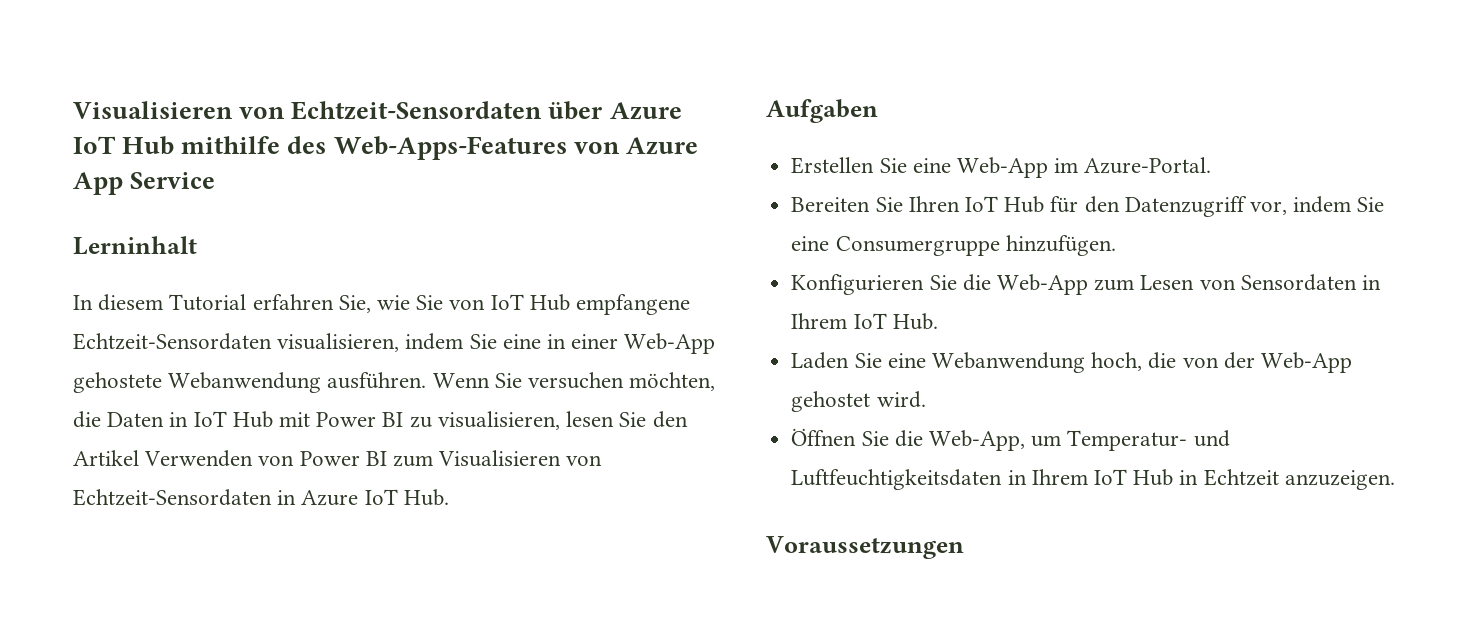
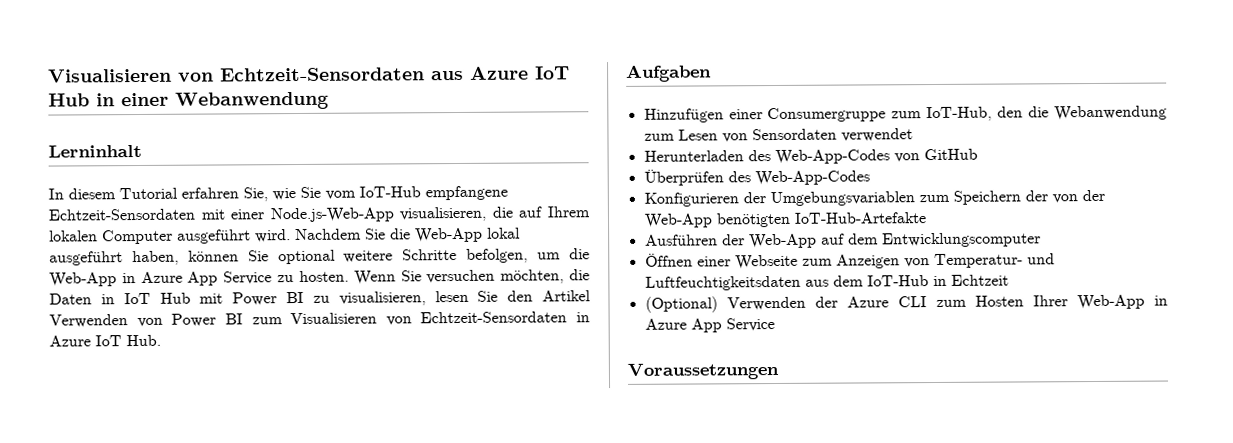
- Visualisieren von Echtzeit-Sensordaten über Azure IoT Hub mithilfe des Web-Apps-Features von Azure App Service
+ Visualisieren von Echtzeit-Sensordaten aus Azure IoT Hub in einer Webanwendung
- In diesem Tutorial erfahren Sie, wie Sie von IoT Hub empfangene Echtzeit-Sensordaten visualisieren, indem Sie eine in einer Web-App gehostete Webanwendung ausführen.
+ In diesem Tutorial erfahren Sie, wie Sie vom IoT-Hub empfangene Echtzeit-Sensordaten mit einer Node.js-Web-App visualisieren, die auf Ihrem lokalen Computer ausgeführt wird. Nachdem Sie die Web-App lokal ausgeführt haben, können Sie optional weitere Schritte befolgen, um die Web-App in Azure App Service zu hosten.
- Erstellen Sie eine Web-App im Azure-Portal.
- Bereiten Sie Ihren IoT Hub für den Datenzugriff vor, indem Sie eine Consumergruppe hinzufügen.
- Konfigurieren Sie die Web-App zum Lesen von Sensordaten in Ihrem IoT Hub.
- Laden Sie eine Webanwendung hoch, die von der Web-App gehostet wird.
- Öffnen Sie die Web-App, um Temperatur- und Luftfeuchtigkeitsdaten in Ihrem IoT Hub in Echtzeit anzuzeigen.
+ Hinzufügen einer Consumergruppe zum IoT-Hub, den die Webanwendung zum Lesen von Sensordaten verwendet
+ Herunterladen des Web-App-Codes von GitHub
+ Überprüfen des Web-App-Codes
+ Konfigurieren der Umgebungsvariablen zum Speichern der von der Web-App benötigten IoT-Hub-Artefakte
+ Ausführen der Web-App auf dem Entwicklungscomputer
+ Öffnen einer Webseite zum Anzeigen von Temperatur- und Luftfeuchtigkeitsdaten aus dem IoT-Hub in Echtzeit
+ (Optional) Verwenden der Azure CLI zum Hosten Ihrer Web-App in Azure App Service

